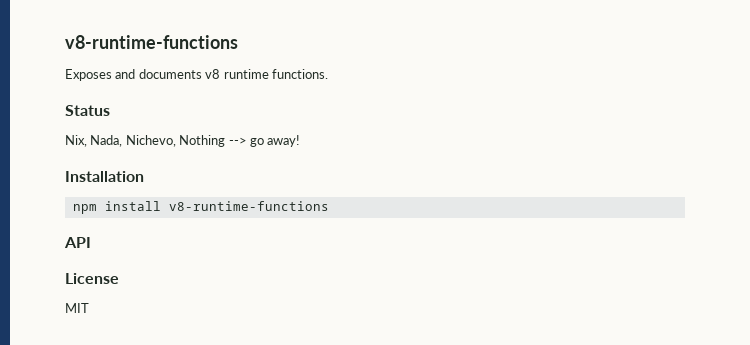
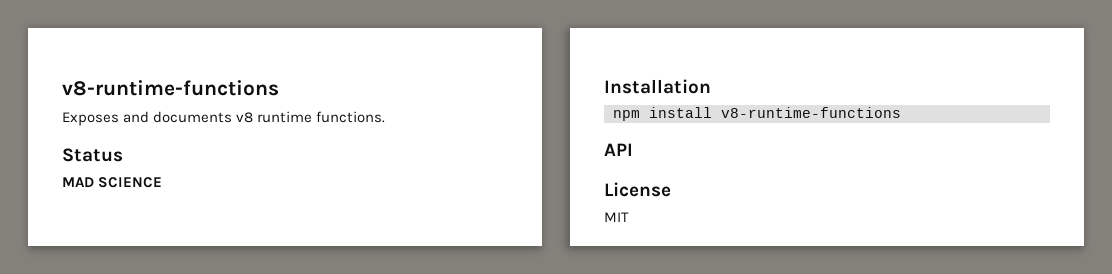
- Nix, Nada, Nichevo, Nothing --> go away!
+ MAD SCIENCE

